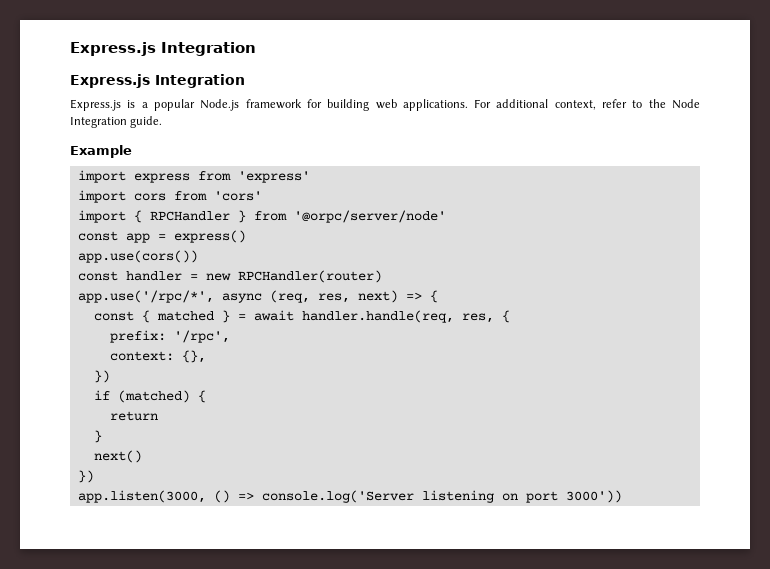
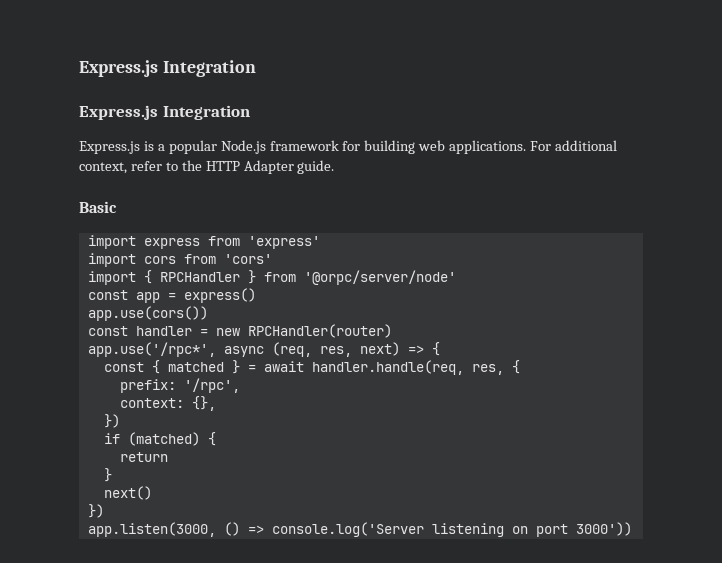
- For additional context, refer to the Node Integration guide.
+ For additional context, refer to the HTTP Adapter guide.
- Example
+ Basic
- app.use('/rpc/*', async (req, res, next) => {
+ app.use('/rpc*', async (req, res, next) => {

